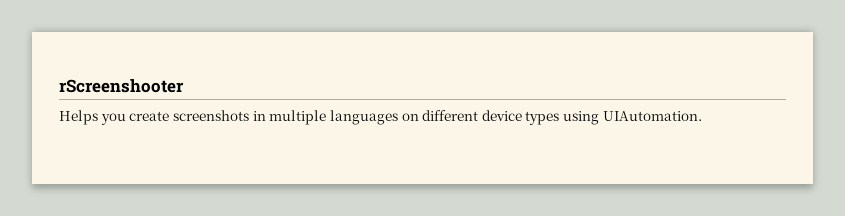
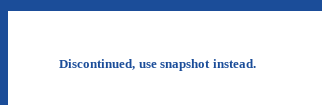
- rScreenshooter
- Helps you create screenshots in multiple languages on different device types using UIAutomation.
+ Discontinued, use snapshot instead.

